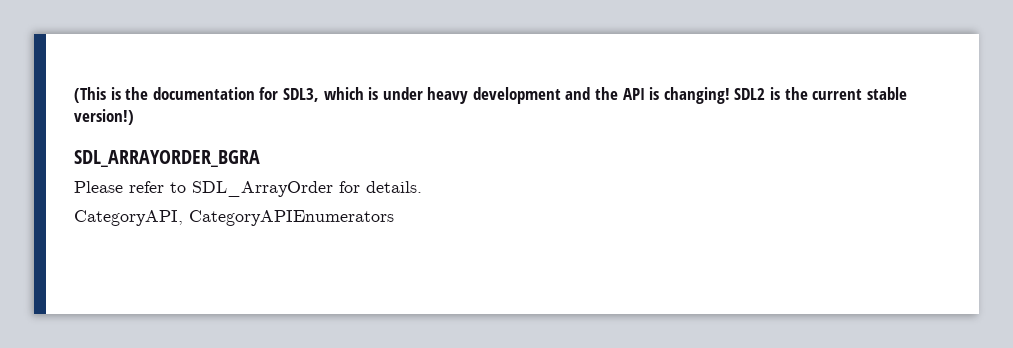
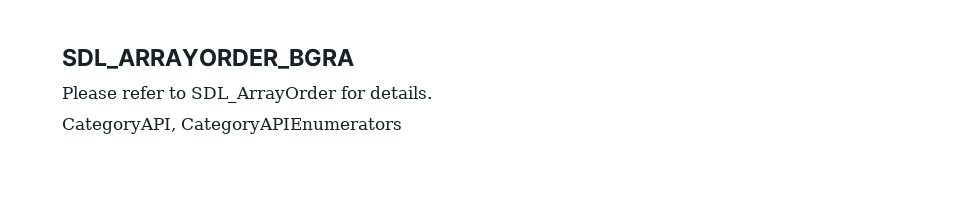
- (This is the documentation for SDL3, which is under heavy development and the API is changing! SDL2 is the current stable version!)

